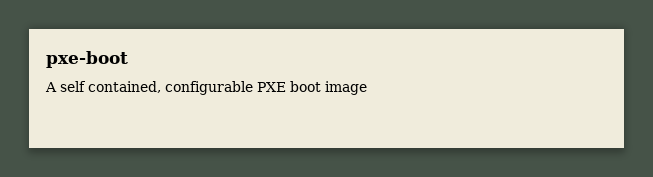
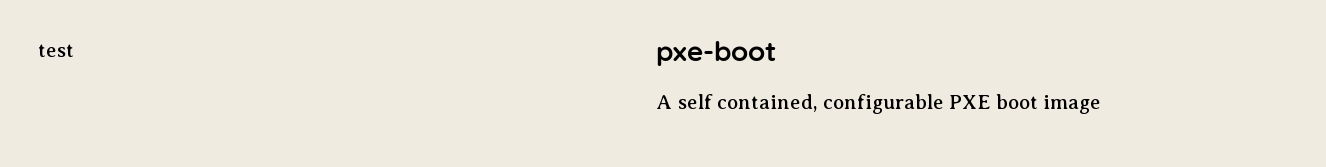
+ test

